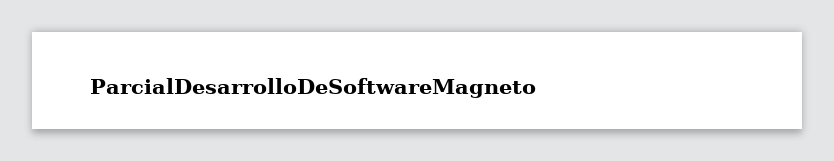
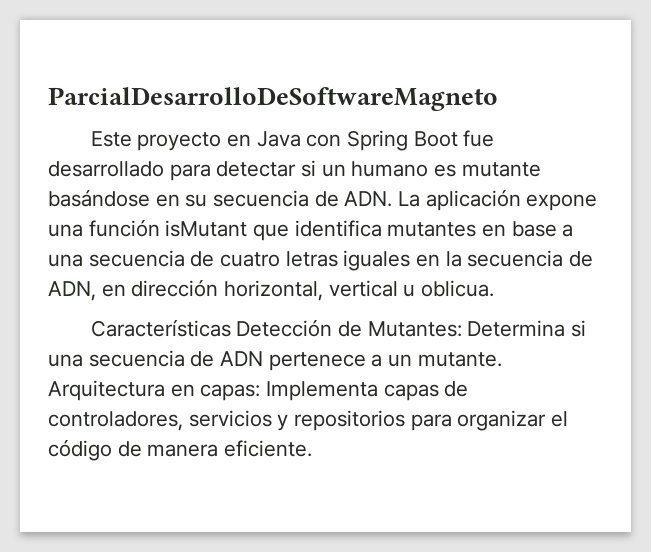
+ Este proyecto en Java con Spring Boot fue desarrollado para detectar si un humano es mutante basándose en su secuencia de ADN. La aplicación expone una función isMutant que identifica mutantes en base a una secuencia de cuatro letras iguales en la secuencia de ADN, en dirección horizontal, vertical u oblicua.
+ Características Detección de Mutantes: Determina si una secuencia de ADN pertenece a un mutante. Arquitectura en capas: Implementa capas de controladores, servicios y repositorios para organizar el código de manera eficiente.

